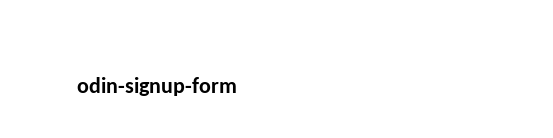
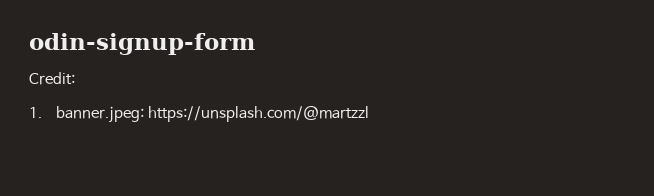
+ Credit:
+ 1. banner.jpeg: https://unsplash.com/@martzzl

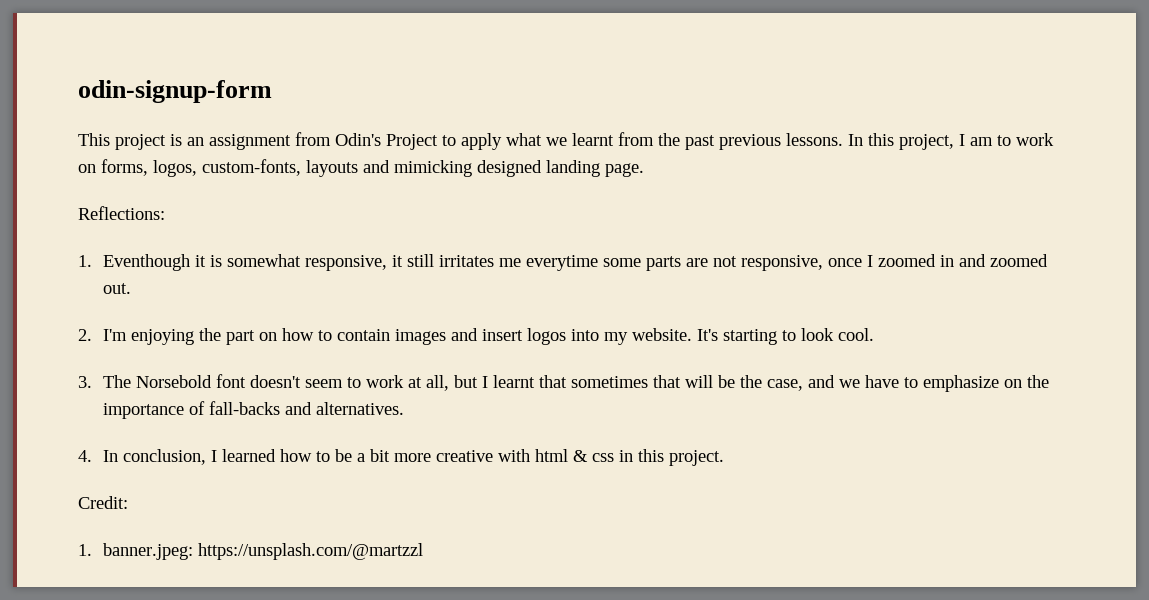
+ This project is an assignment from Odin's Project to apply what we learnt from the past previous lessons. In this project, I am to work on forms, logos, custom-fonts, layouts and mimicking designed landing page.
+ Reflections:
+ 1. Eventhough it is somewhat responsive, it still irritates me everytime some parts are not responsive, once I zoomed in and zoomed out.
+ 2. I'm enjoying the part on how to contain images and insert logos into my website. It's starting to look cool.
+ 3. The Norsebold font doesn't seem to work at all, but I learnt that sometimes that will be the case, and we have to emphasize on the importance of fall-backs and alternatives.
+ 4. In conclusion, I learned how to be a bit more creative with html & css in this project.

